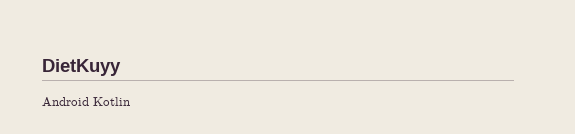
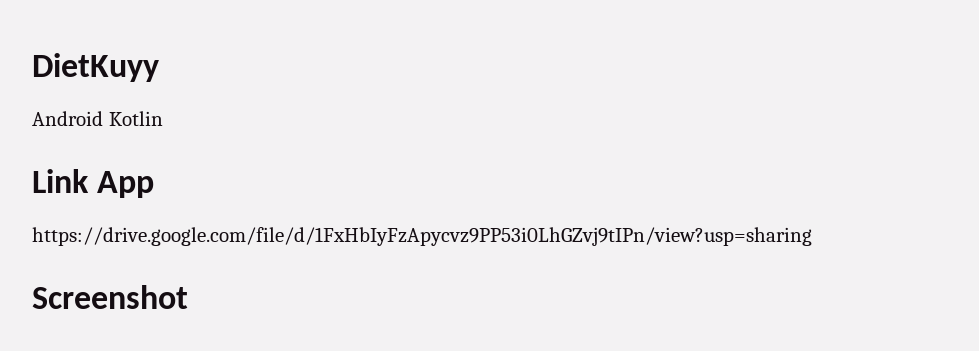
+ Link App
+ https://drive.google.com/file/d/1FxHbIyFzApycvz9PP53i0LhGZvj9tIPn/view?usp=sharing
+ Screenshot

